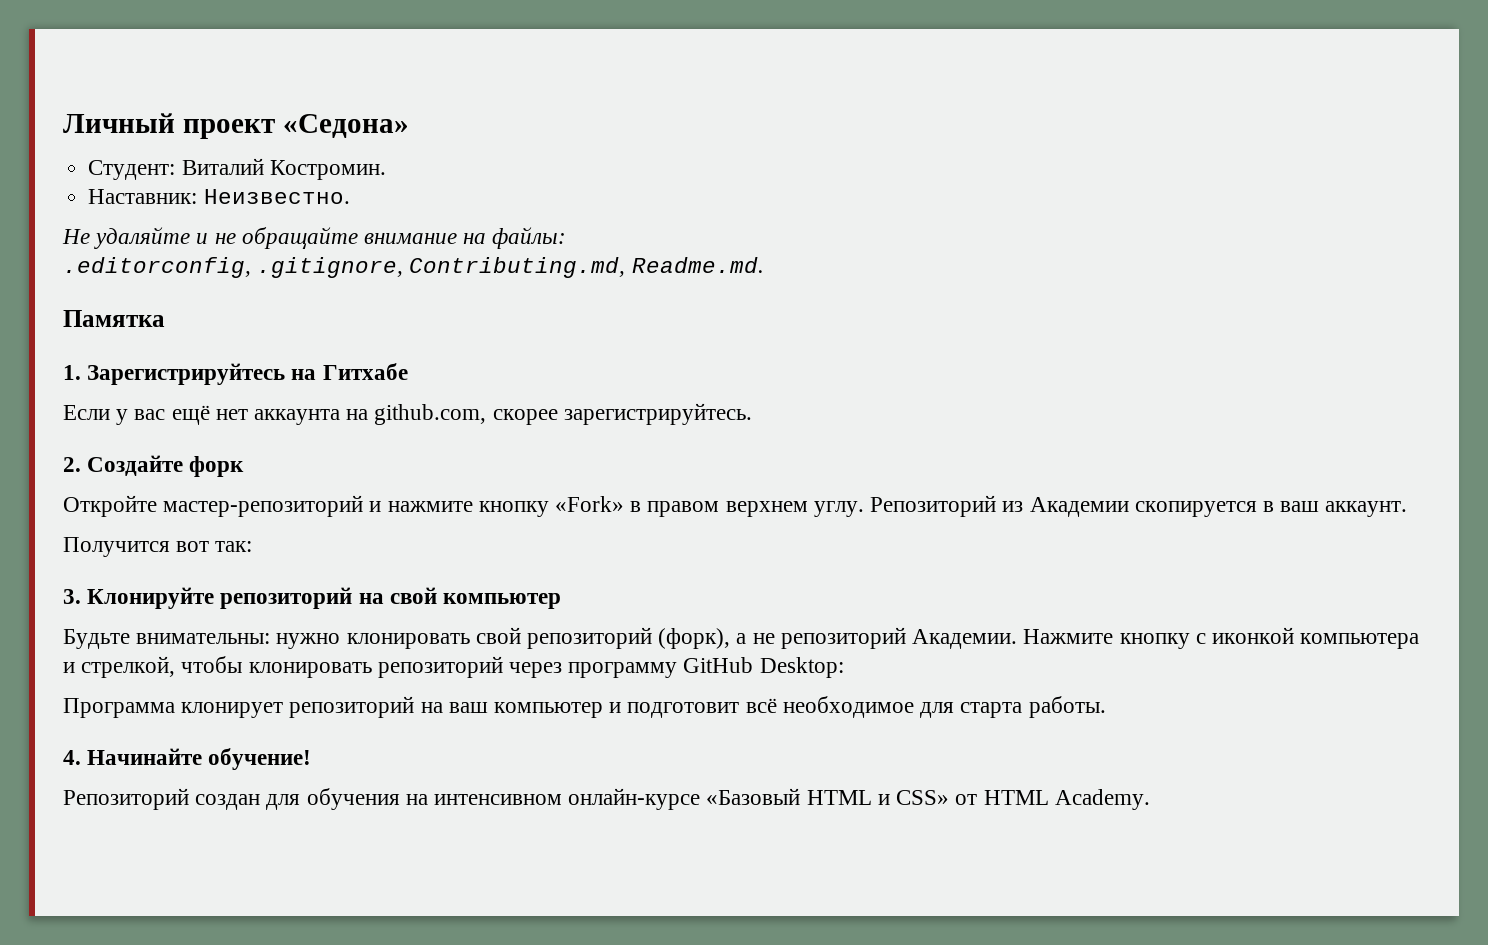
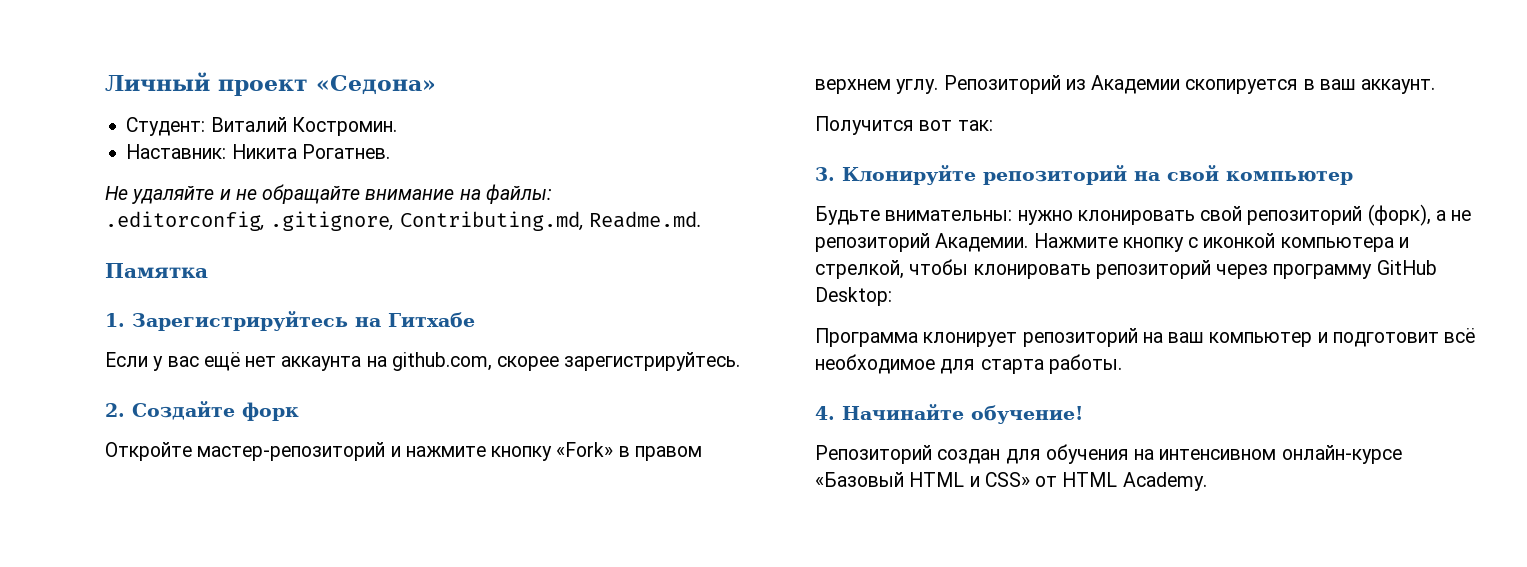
- Наставник: Неизвестно.
+ Наставник: Никита Рогатнев.

